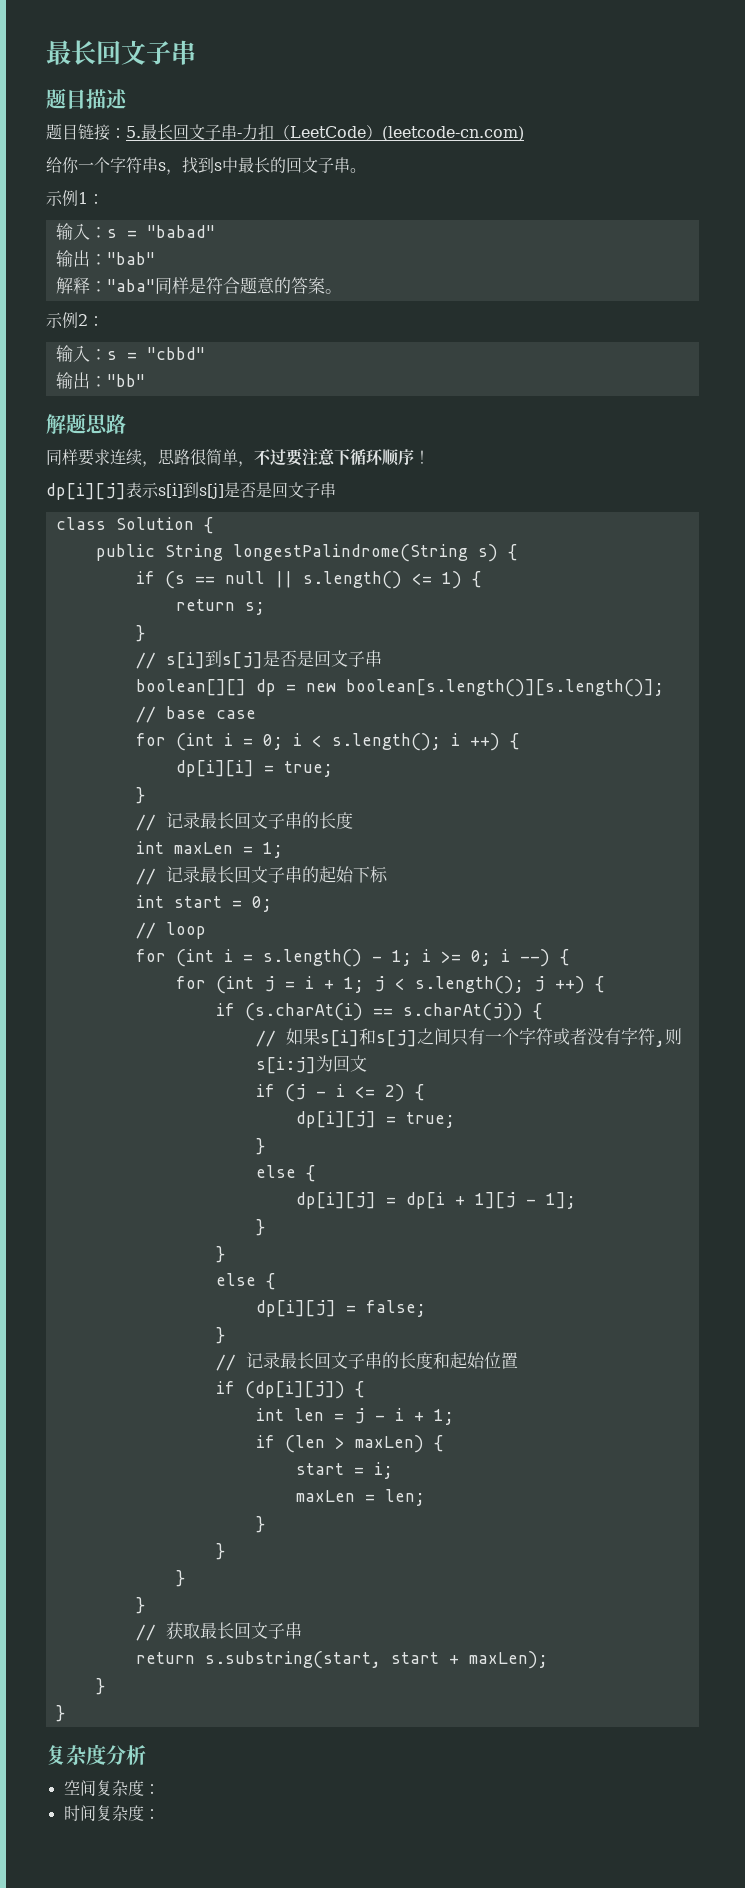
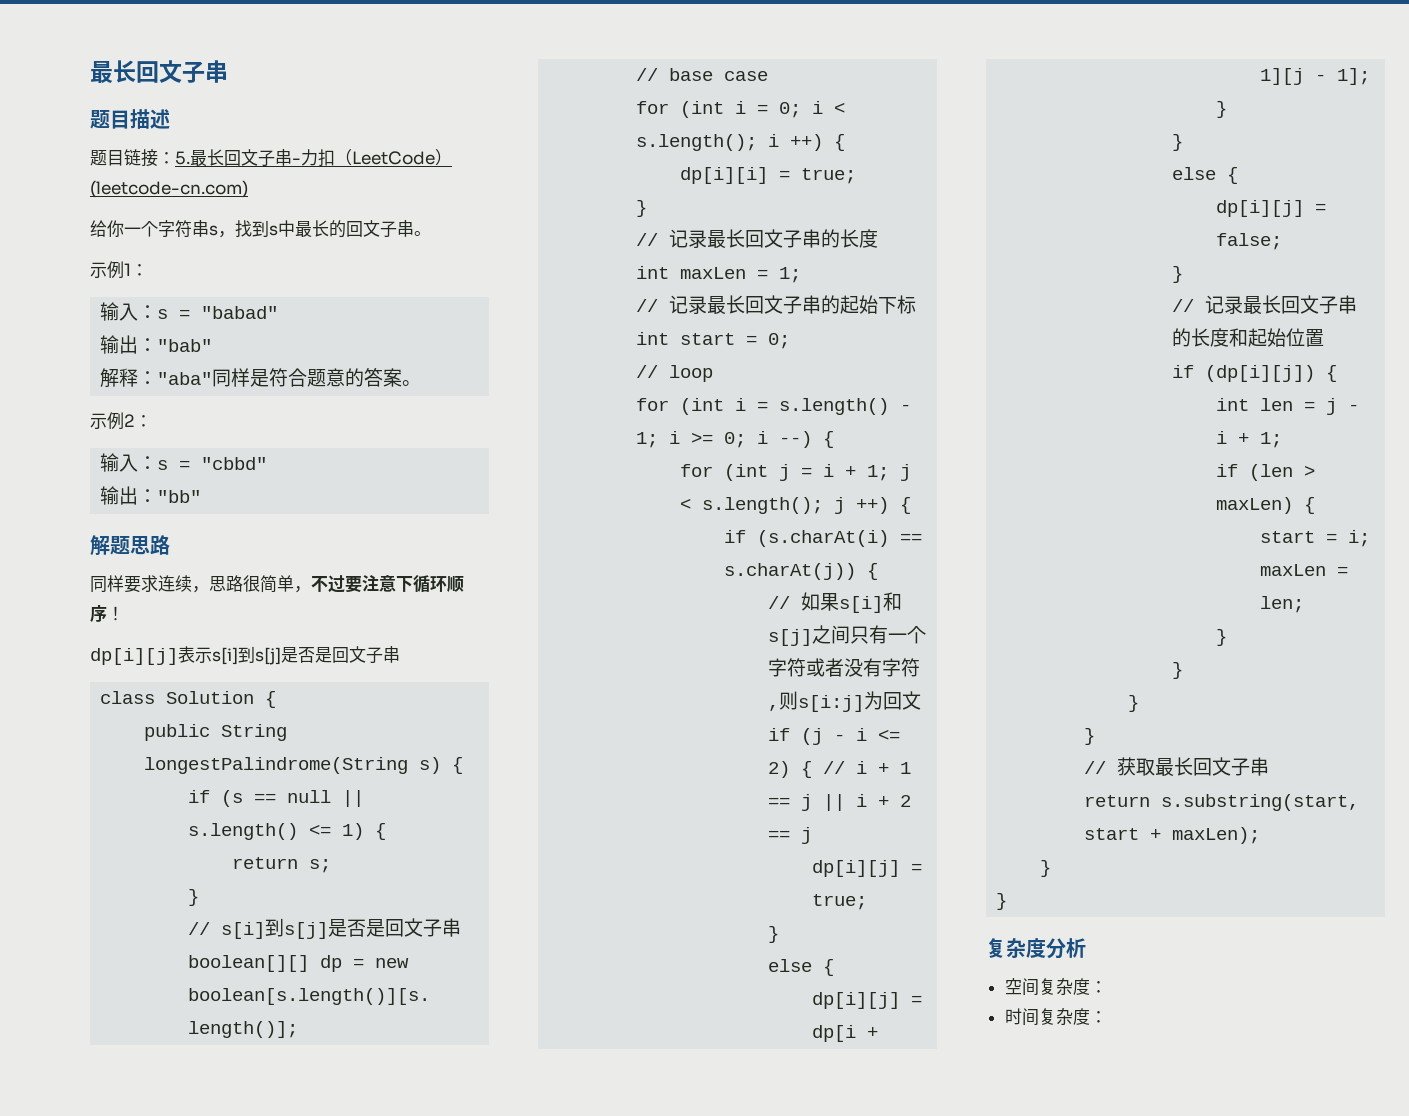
- if (j - i <= 2) {
+ if (j - i <= 2) { // i + 1 == j || i + 2 == j

